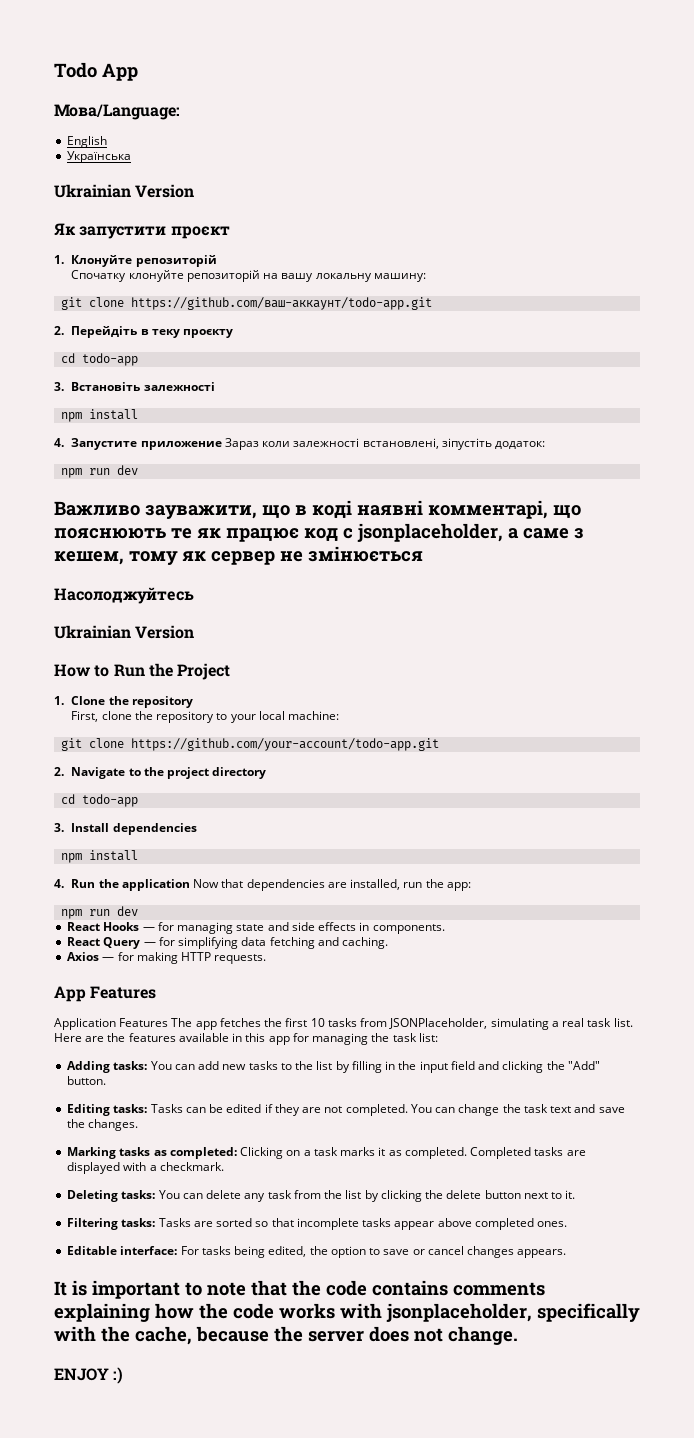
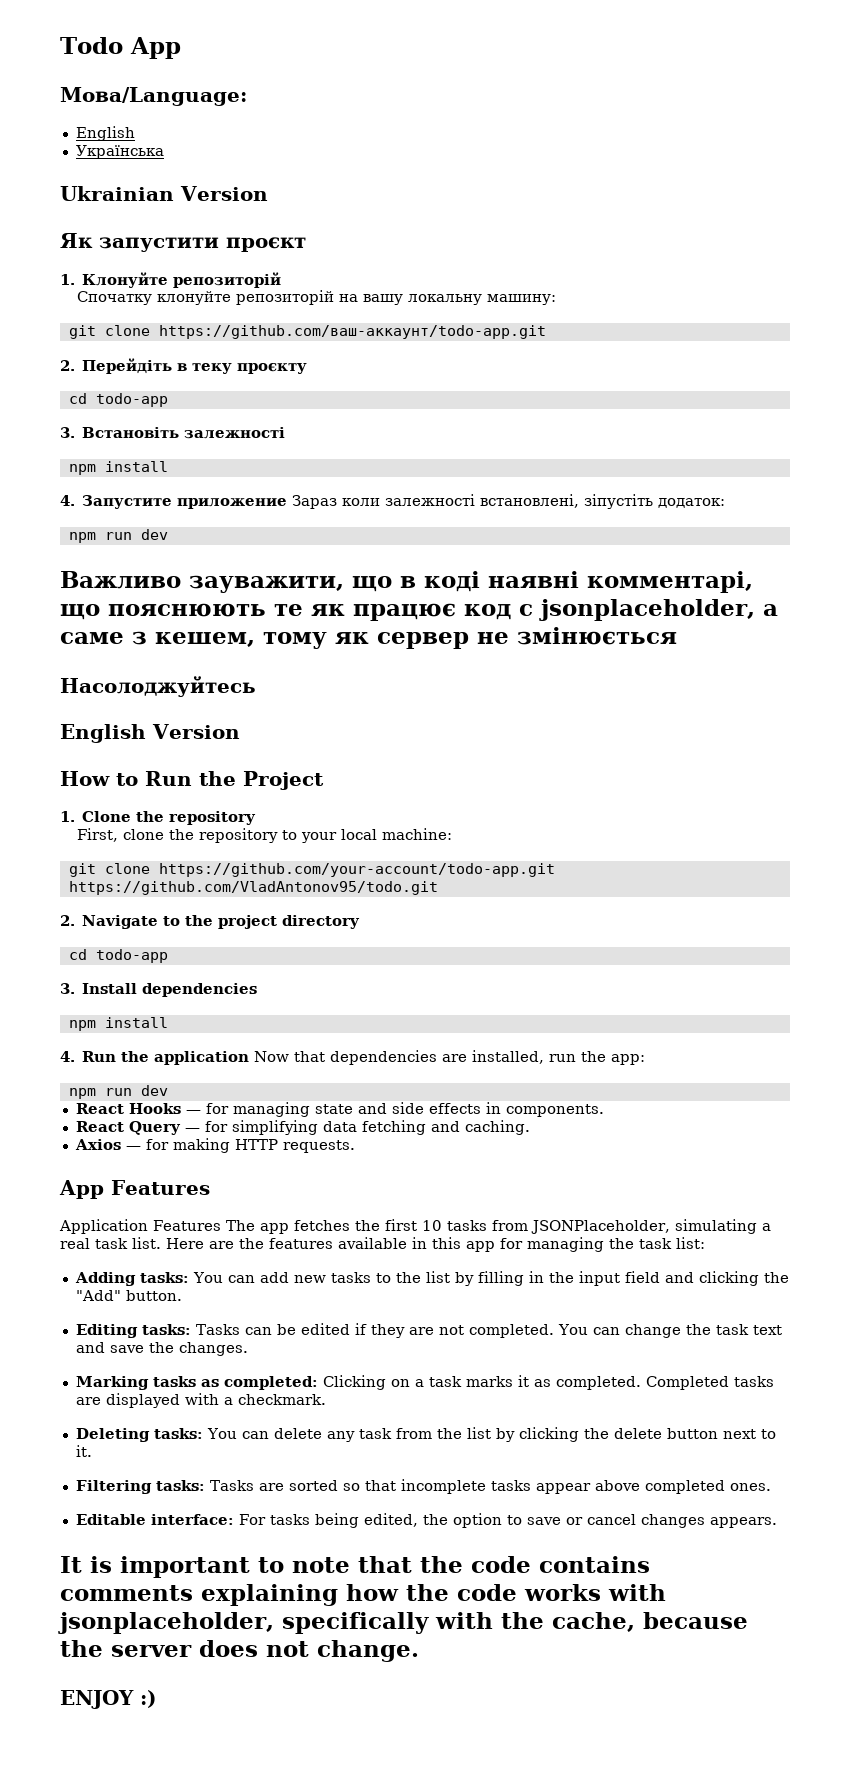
  Насолоджуйтесь
- Ukrainian Version
+ English Version
- git clone https://github.com/your-account/todo-app.git
+ git clone https://github.com/your-account/todo-app.git https://github.com/VladAntonov95/todo.git

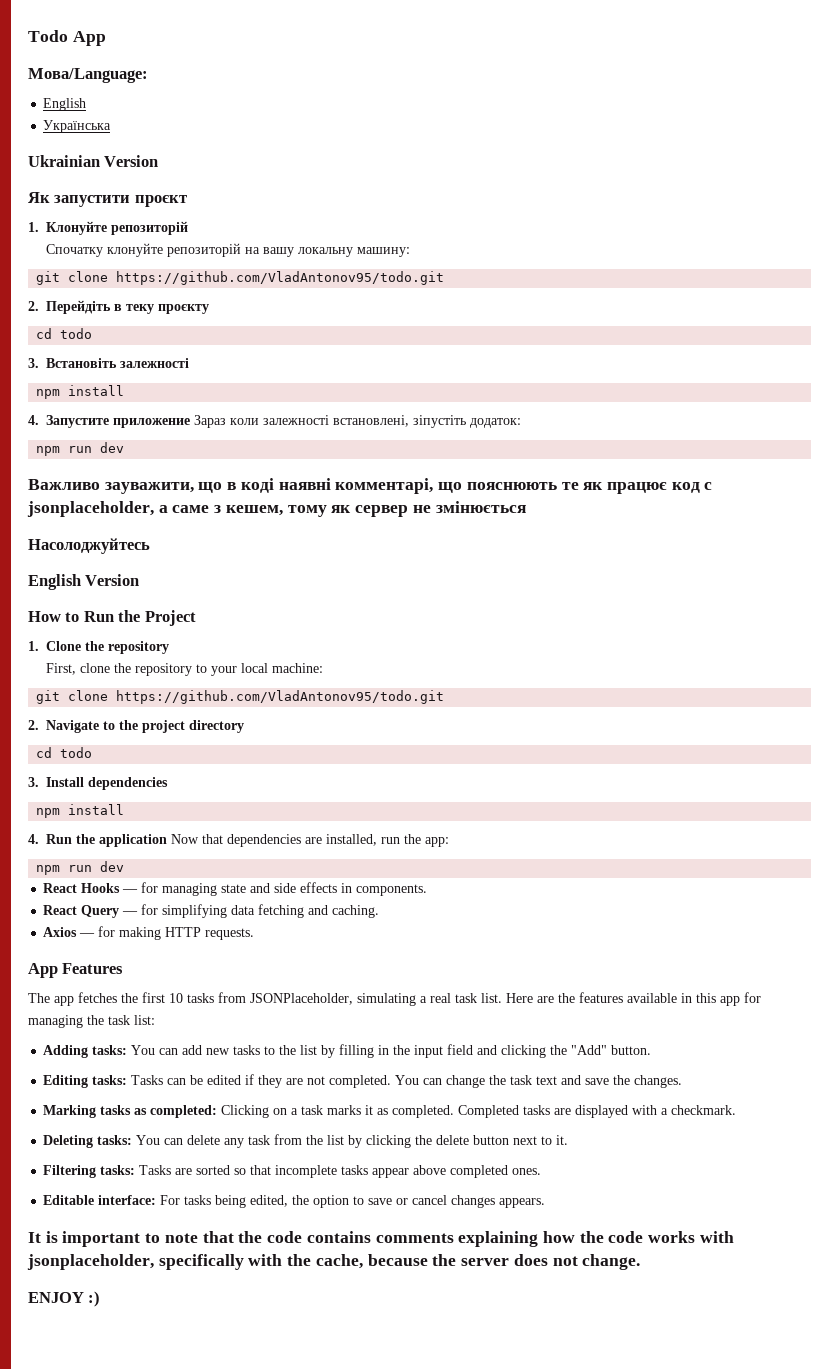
  Спочатку клонуйте репозиторій на вашу локальну машину:
- git clone https://github.com/ваш-аккаунт/todo-app.git
+ git clone https://github.com/VladAntonov95/todo.git
  2. Перейдіть в теку проєкту
- cd todo-app
+ cd todo
  First, clone the repository to your local machine:
- git clone https://github.com/your-account/todo-app.git https://github.com/VladAntonov95/todo.git
+ git clone https://github.com/VladAntonov95/todo.git
  2. Navigate to the project directory
- cd todo-app
+ cd todo
- Application Features The app fetches the first 10 tasks from JSONPlaceholder, simulating a real task list.
+ The app fetches the first 10 tasks from JSONPlaceholder, simulating a real task list.

